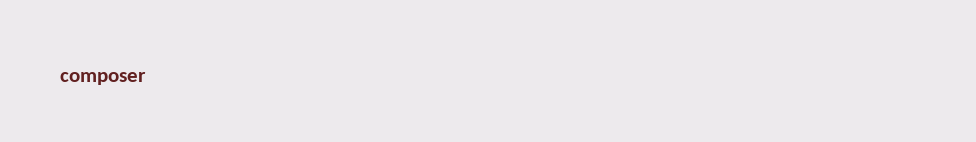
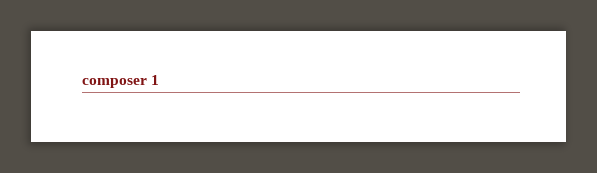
- composer
+ composer 1

